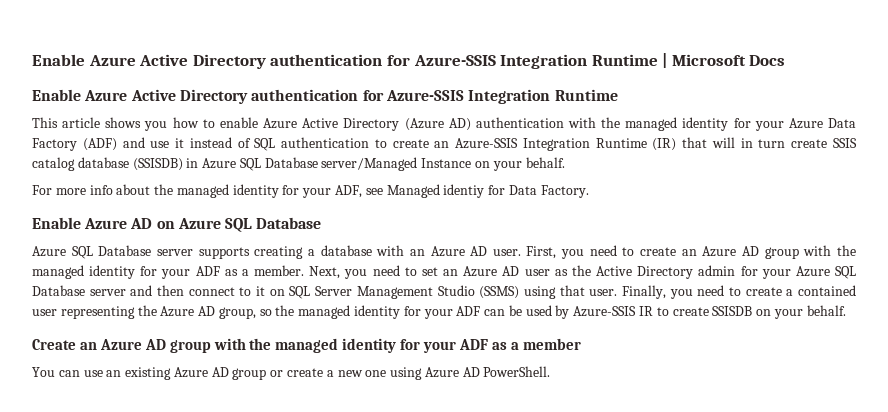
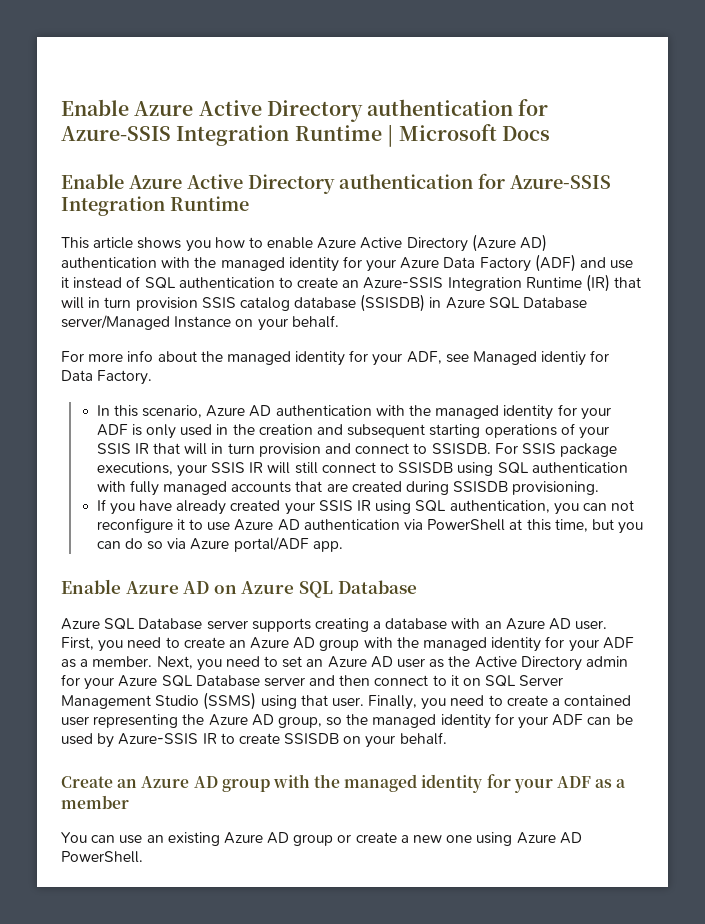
- This article shows you how to enable Azure Active Directory (Azure AD) authentication with the managed identity for your Azure Data Factory (ADF) and use it instead of SQL authentication to create an Azure-SSIS Integration Runtime (IR) that will in turn create SSIS catalog database (SSISDB) in Azure SQL Database server/Managed Instance on your behalf.
+ This article shows you how to enable Azure Active Directory (Azure AD) authentication with the managed identity for your Azure Data Factory (ADF) and use it instead of SQL authentication to create an Azure-SSIS Integration Runtime (IR) that will in turn provision SSIS catalog database (SSISDB) in Azure SQL Database server/Managed Instance on your behalf.
+ In this scenario, Azure AD authentication with the managed identity for your ADF is only used in the creation and subsequent starting operations of your SSIS IR that will in turn provision and connect to SSISDB. For SSIS package executions, your SSIS IR will still connect to SSISDB using SQL authentication with fully managed accounts that are created during SSISDB provisioning.
+ If you have already created your SSIS IR using SQL authentication, you can not reconfigure it to use Azure AD authentication via PowerShell at this time, but you can do so via Azure portal/ADF app.

